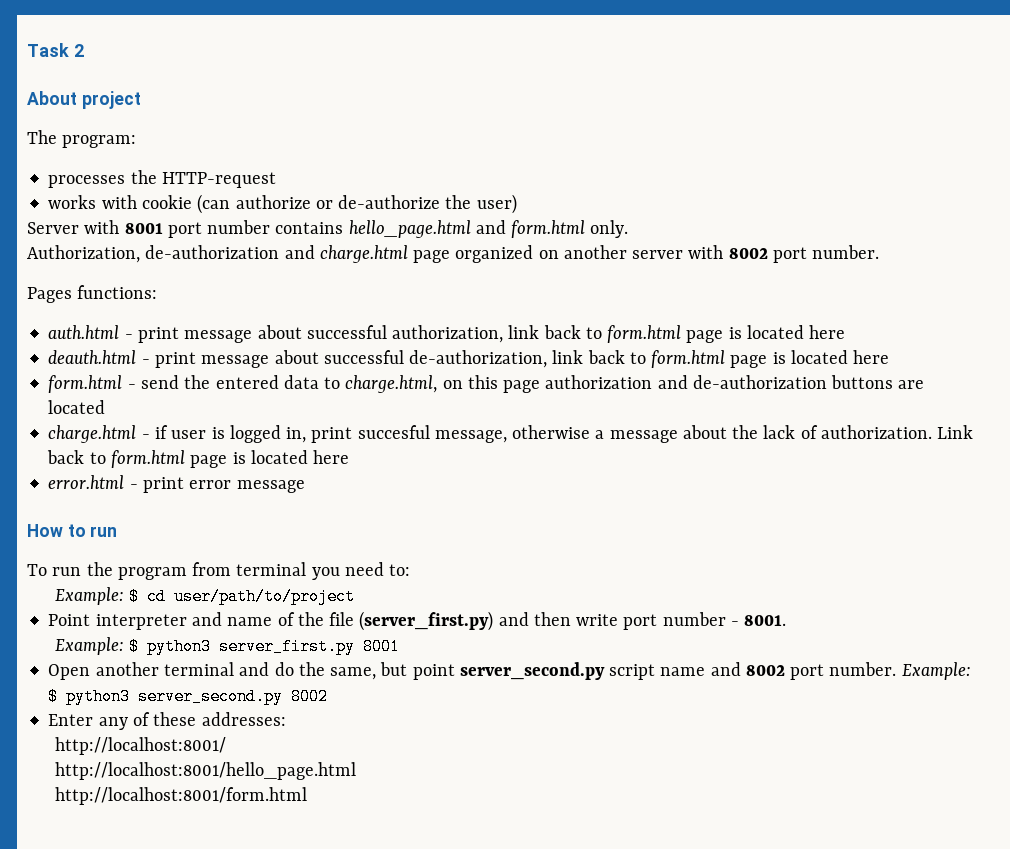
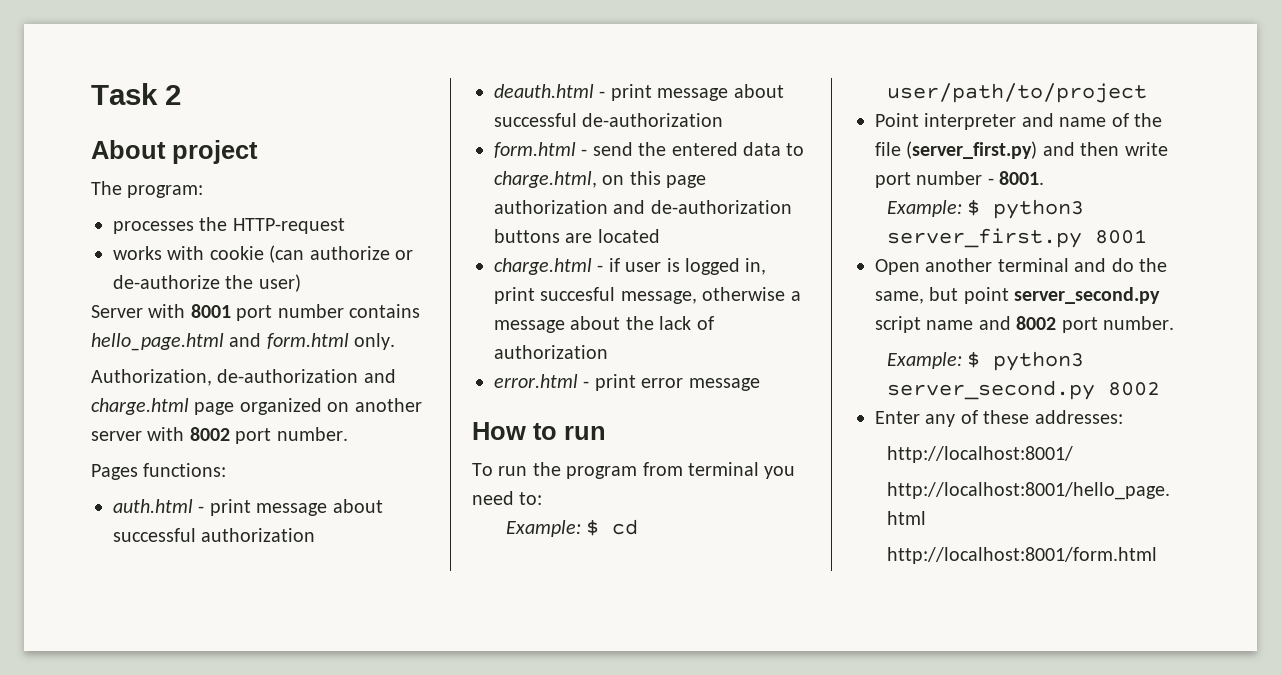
- auth.html - print message about successful authorization, link back to form.html page is located here
+ auth.html - print message about successful authorization
- deauth.html - print message about successful de-authorization, link back to form.html page is located here
+ deauth.html - print message about successful de-authorization
- charge.html - if user is logged in, print succesful message, otherwise a message about the lack of authorization. Link back to form.html page is located here
+ charge.html - if user is logged in, print succesful message, otherwise a message about the lack of authorization
- Open another terminal and do the same, but point server_second.py script name and 8002 port number. Example: $ python3 server_second.py 8002
+ Open another terminal and do the same, but point server_second.py script name and 8002 port number.
+ Example: $ python3 server_second.py 8002

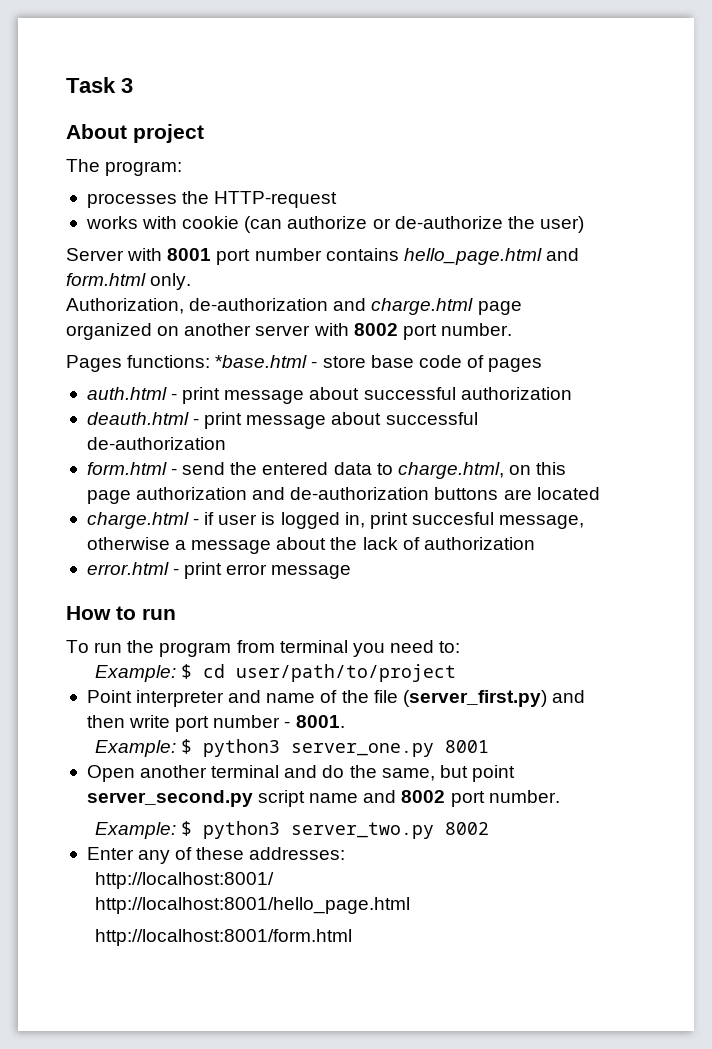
- Task 2
+ Task 3
- Pages functions:
+ Pages functions: *base.html - store base code of pages
- Example: $ python3 server_first.py 8001
+ Example: $ python3 server_one.py 8001
- Example: $ python3 server_second.py 8002
+ Example: $ python3 server_two.py 8002

